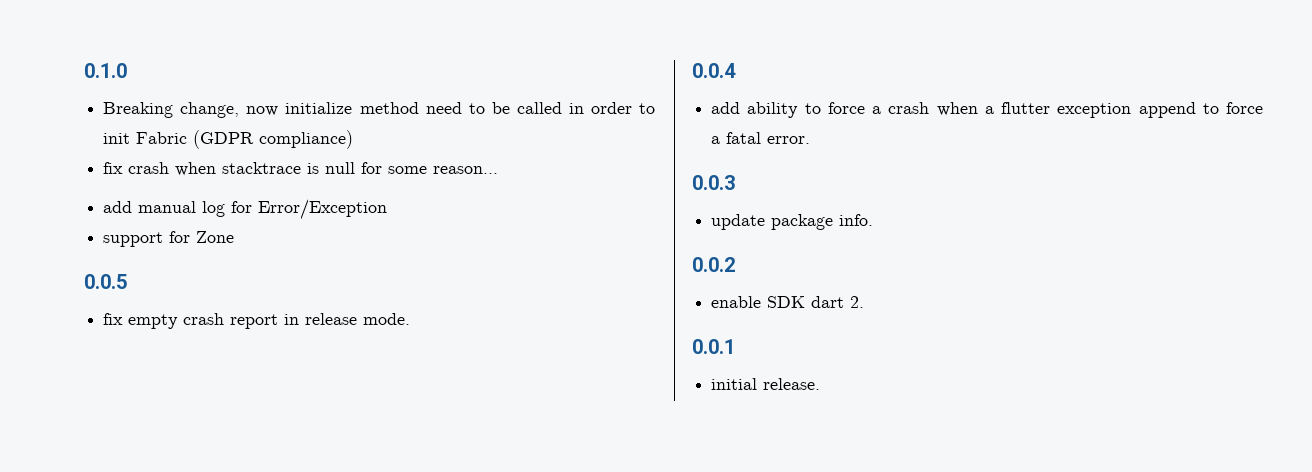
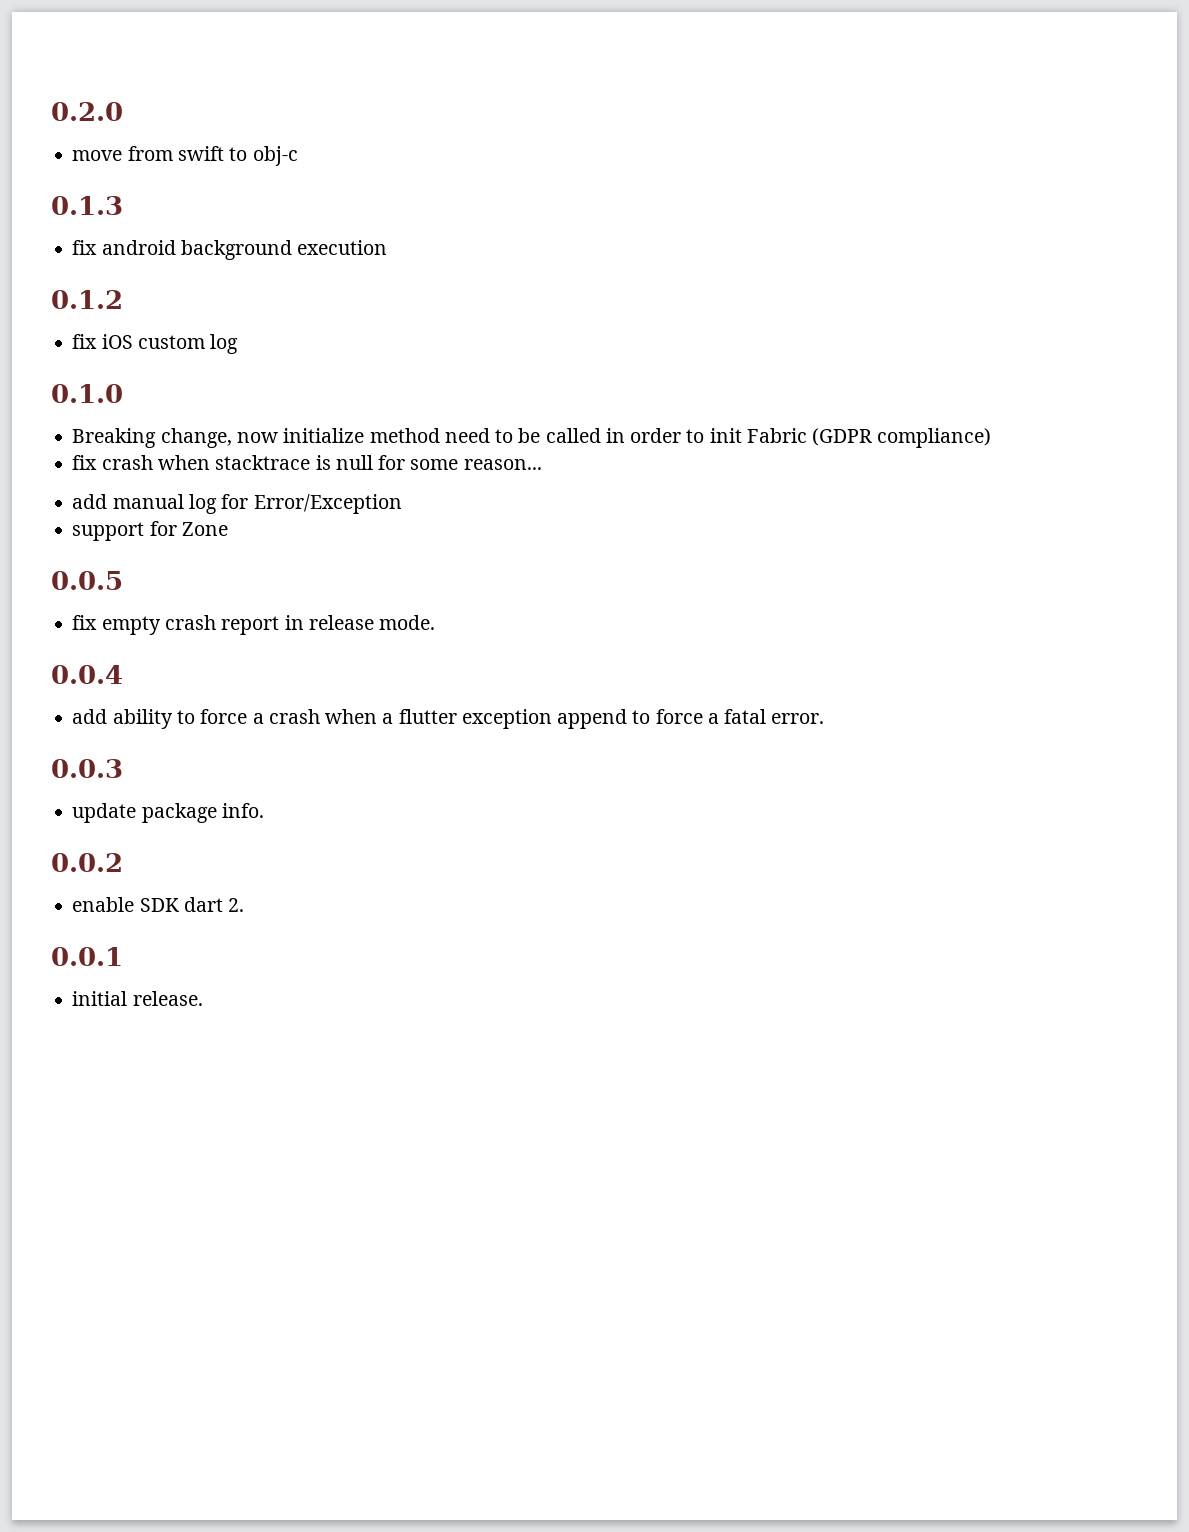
+ 0.2.0
+ move from swift to obj-c
+ 0.1.3
+ fix android background execution
+ 0.1.2
+ fix iOS custom log

